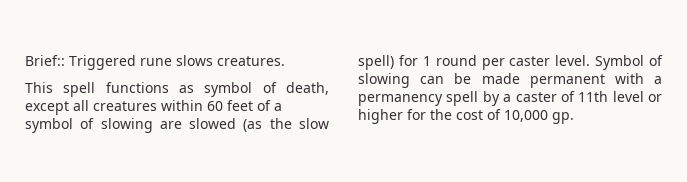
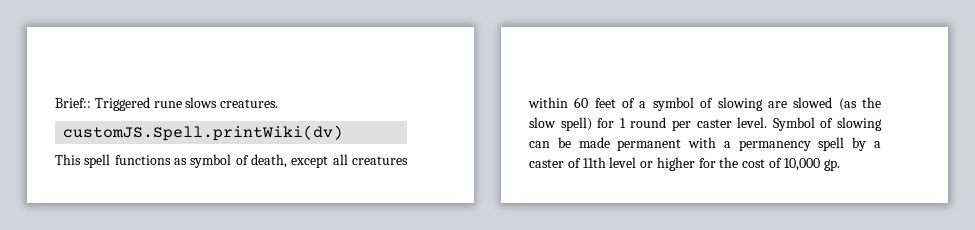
+ customJS.Spell.printWiki(dv)

